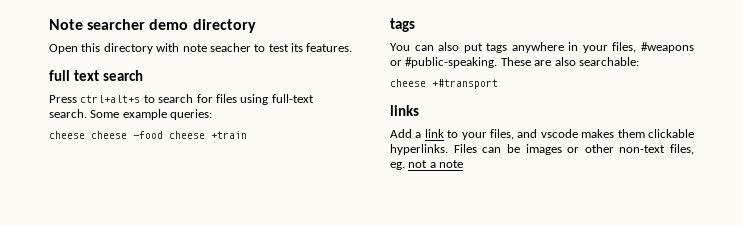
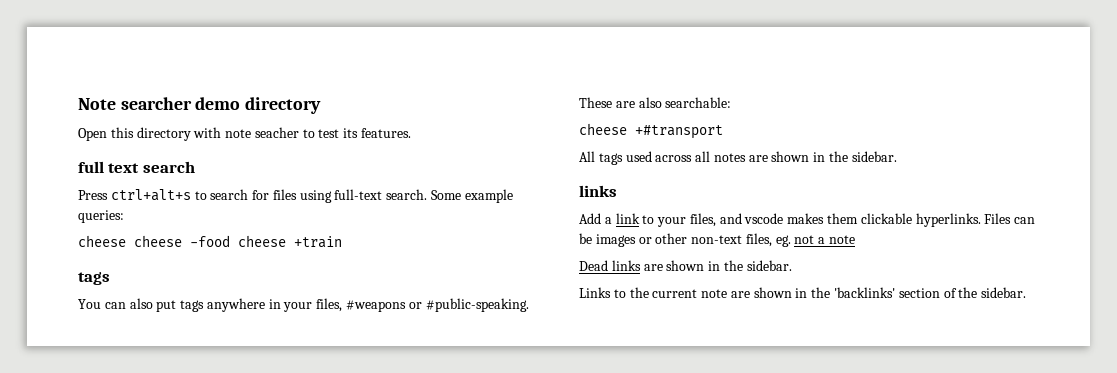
+ All tags used across all notes are shown in the sidebar.
+ Dead links are shown in the sidebar.
+ Links to the current note are shown in the 'backlinks' section of the sidebar.

